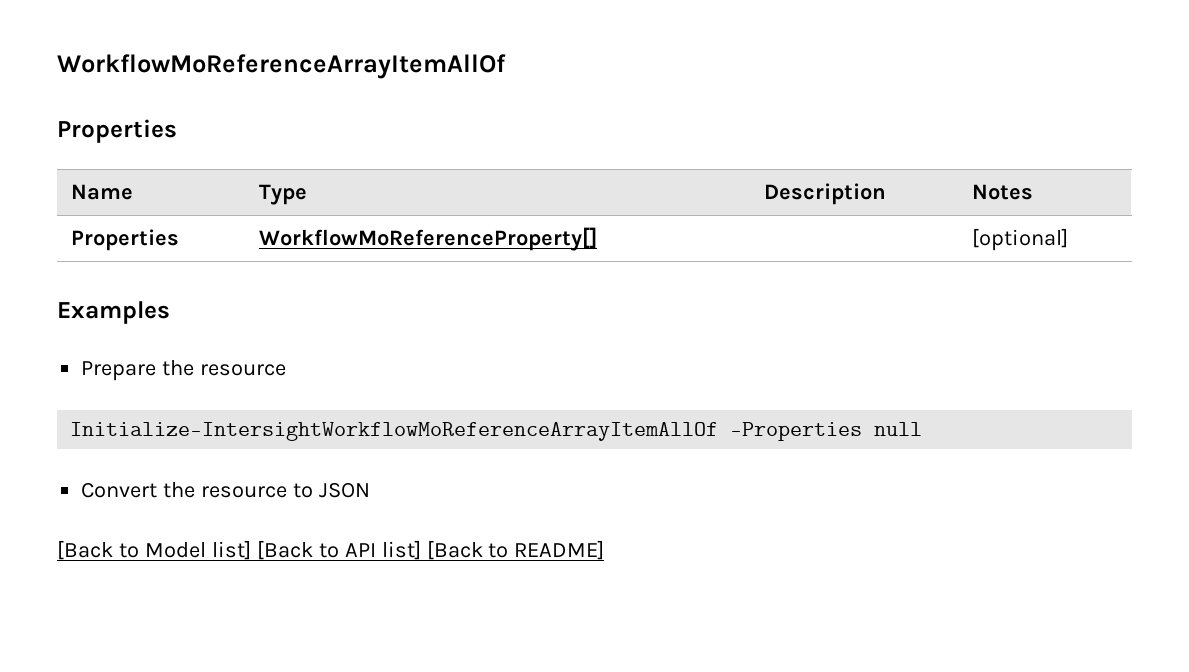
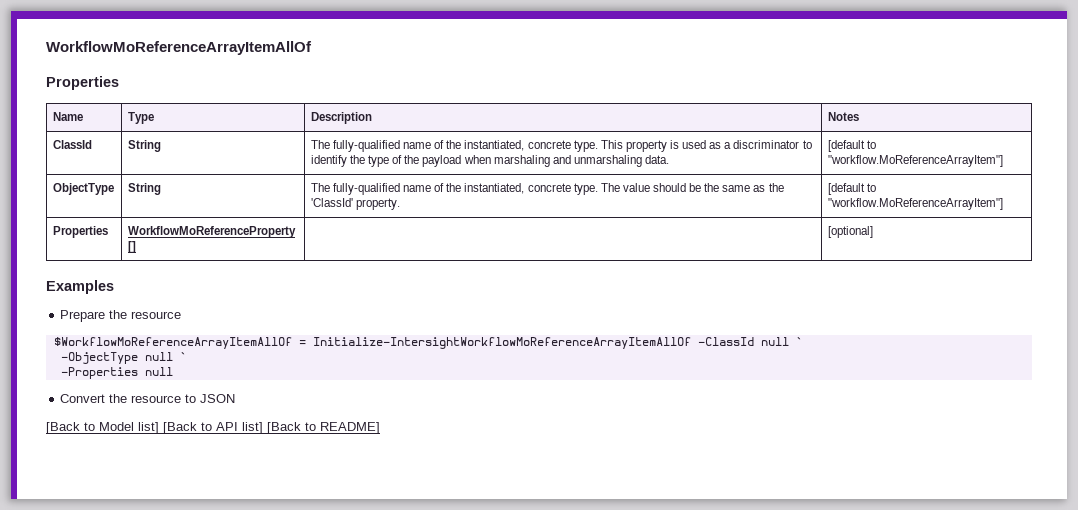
+ ClassId | String | The fully-qualified name of the instantiated, concrete type. This property is used as a discriminator to identify the type of the payload when marshaling and unmarshaling data. | [default to "workflow.MoReferenceArrayItem"]
+ ObjectType | String | The fully-qualified name of the instantiated, concrete type. The value should be the same as the 'ClassId' property. | [default to "workflow.MoReferenceArrayItem"]
- Initialize-IntersightWorkflowMoReferenceArrayItemAllOf -Properties null
+ $WorkflowMoReferenceArrayItemAllOf = Initialize-IntersightWorkflowMoReferenceArrayItemAllOf -ClassId null `
+ -ObjectType null `
+ -Properties null

